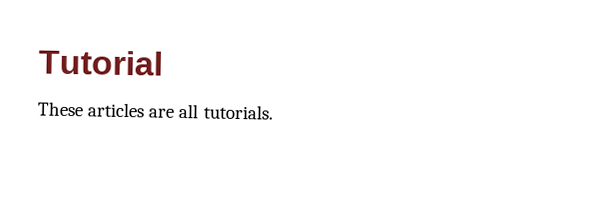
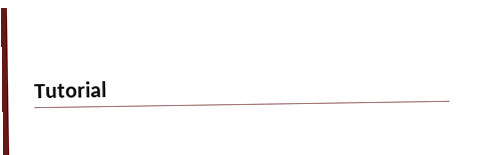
- These articles are all tutorials.

